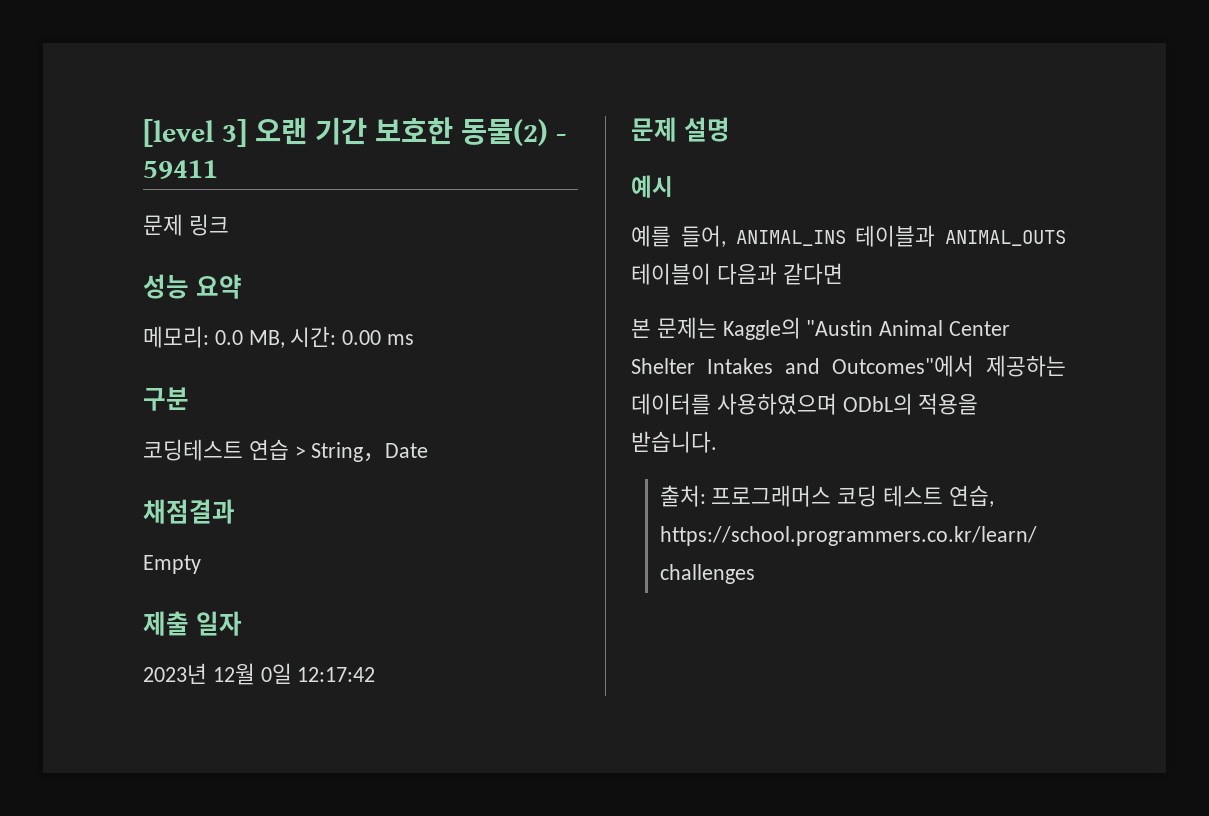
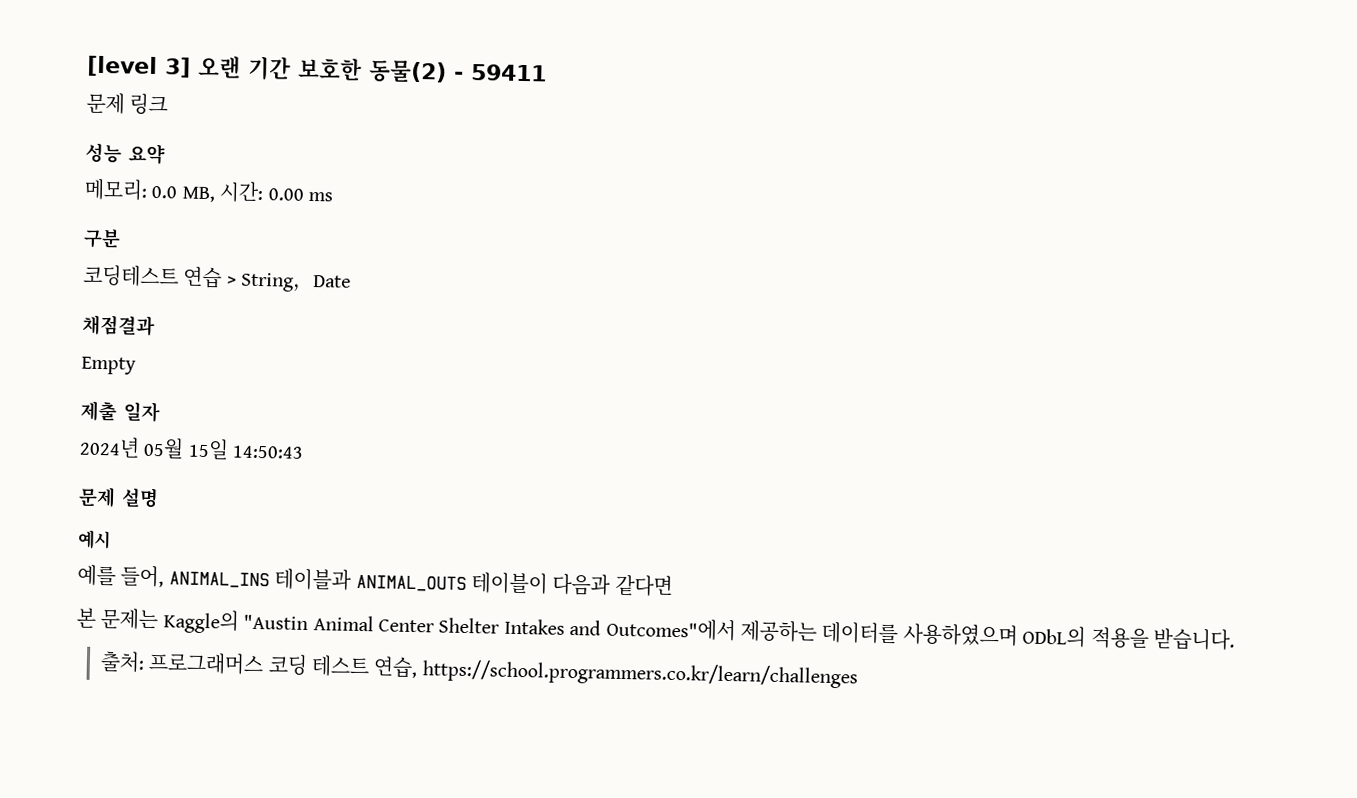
- 2023년 12월 0일 12:17:42
+ 2024년 05월 15일 14:50:43

